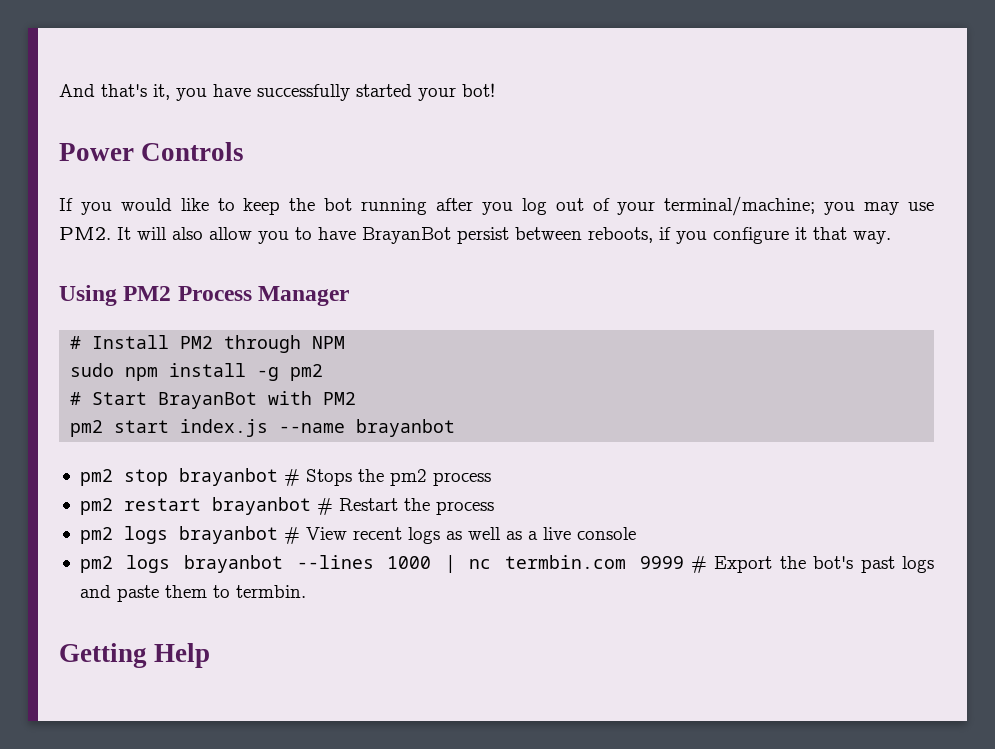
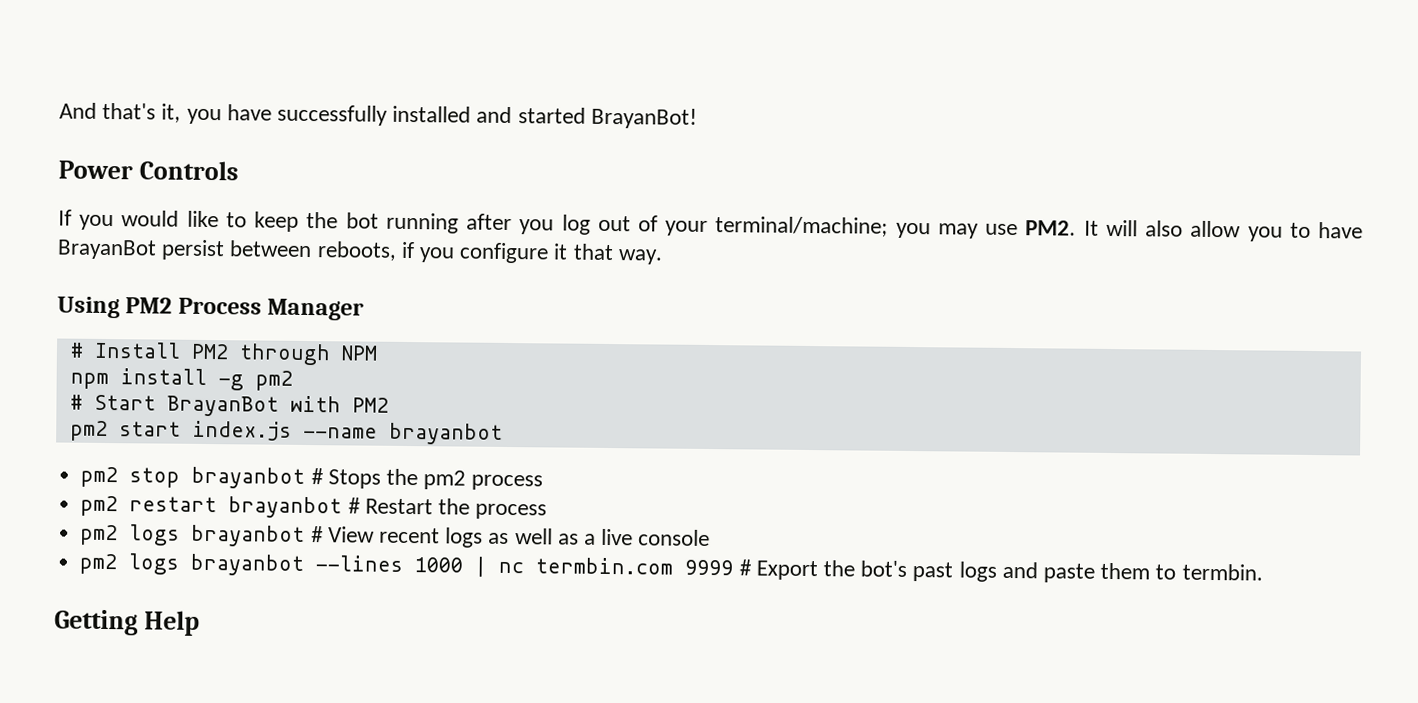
- And that's it, you have successfully started your bot!
+ And that's it, you have successfully installed and started BrayanBot!
- sudo npm install -g pm2
+ npm install -g pm2

